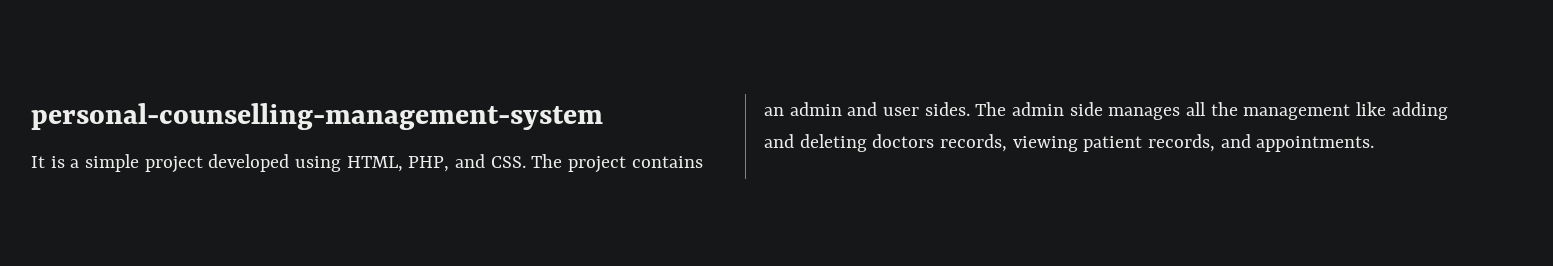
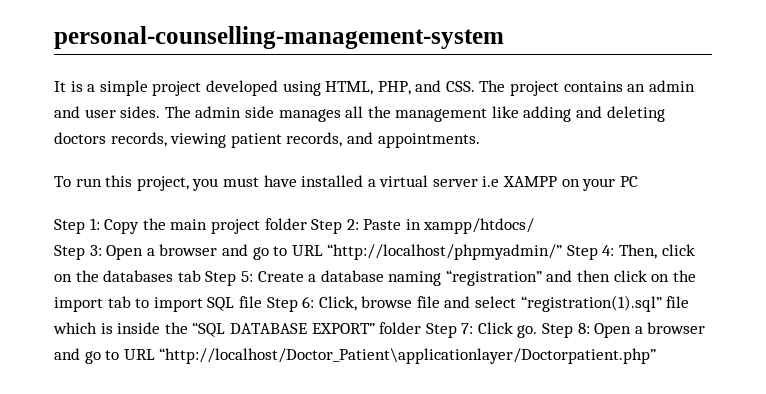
+ To run this project, you must have installed a virtual server i.e XAMPP on your PC
+ Step 1: Copy the main project folder Step 2: Paste in xampp/htdocs/
+ Step 3: Open a browser and go to URL “http://localhost/phpmyadmin/” Step 4: Then, click on the databases tab Step 5: Create a database naming “registration” and then click on the import tab to import SQL file Step 6: Click, browse file and select “registration(1).sql” file which is inside the “SQL DATABASE EXPORT” folder Step 7: Click go. Step 8: Open a browser and go to URL “http://localhost/Doctor_Patient\applicationlayer/Doctorpatient.php”

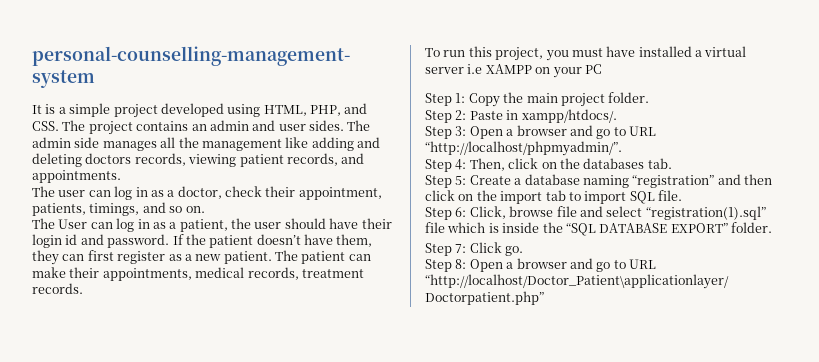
+ The user can log in as a doctor, check their appointment, patients, timings, and so on.
+ The User can log in as a patient, the user should have their login id and password. If the patient doesn’t have them, they can first register as a new patient. The patient can make their appointments, medical records, treatment records.
- Step 1: Copy the main project folder Step 2: Paste in xampp/htdocs/
+ Step 1: Copy the main project folder.
+ Step 2: Paste in xampp/htdocs/.
- Open a browser and go to URL “http://localhost/phpmyadmin/” Step 4:
+ Open a browser and go to URL “http://localhost/phpmyadmin/”.
+ Step 4:
- Then, click on the databases tab Step 5:
+ Then, click on the databases tab.
+ Step 5:
- Create a database naming “registration” and then click on the import tab to import SQL file Step 6:
+ Create a database naming “registration” and then click on the import tab to import SQL file.
+ Step 6:
- Click, browse file and select “registration(1).sql” file which is inside the “SQL DATABASE EXPORT” folder Step 7:
+ Click, browse file and select “registration(1).sql” file which is inside the “SQL DATABASE EXPORT” folder.
+ Step 7:
- Click go. Step 8:
+ Click go.
+ Step 8:

